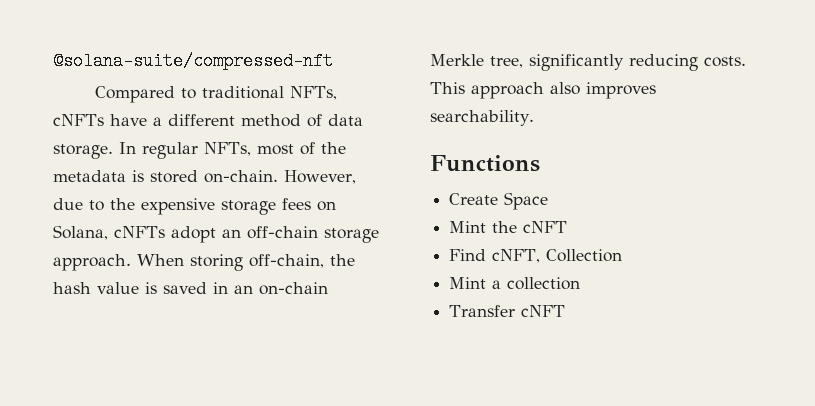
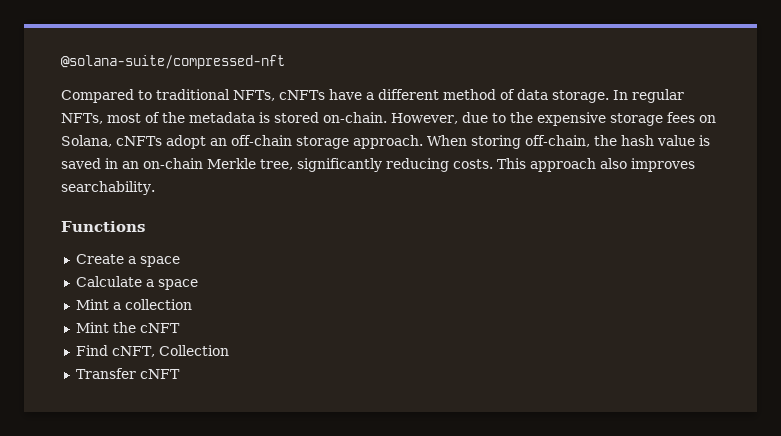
- Create Space
+ Create a space
+ Calculate a space
+ Mint a collection
- Mint a collection

